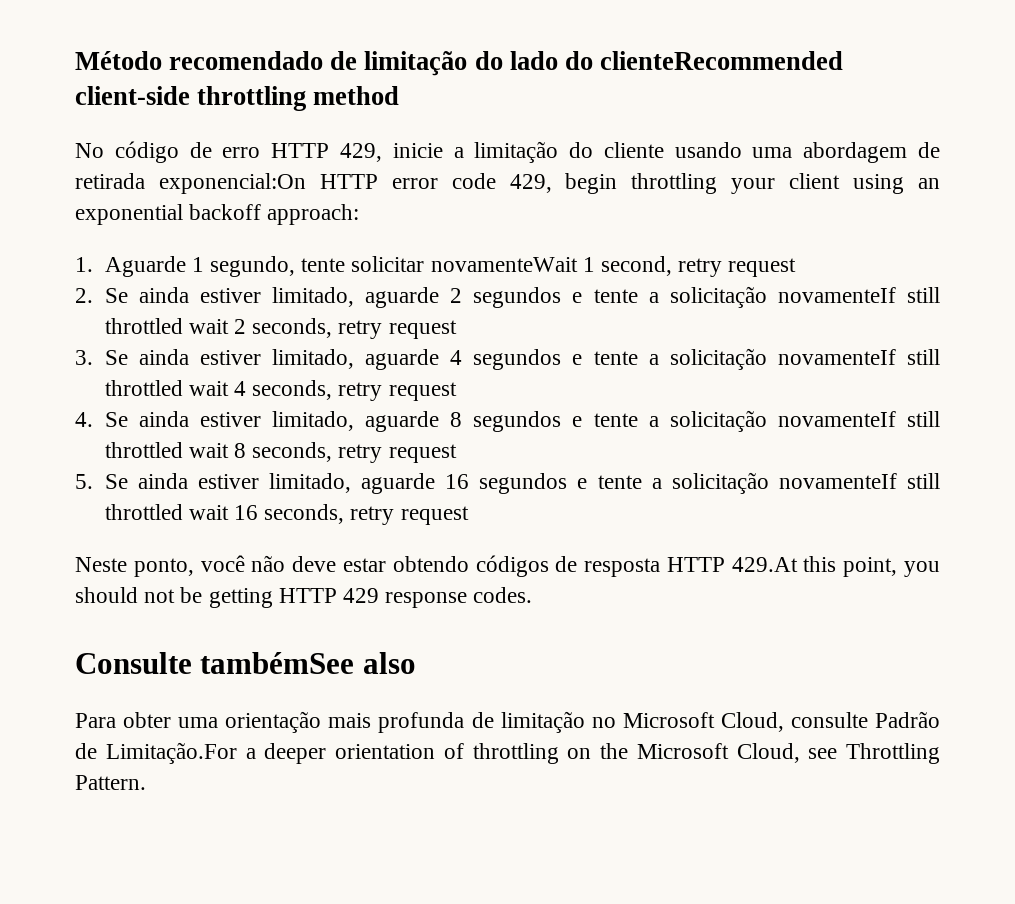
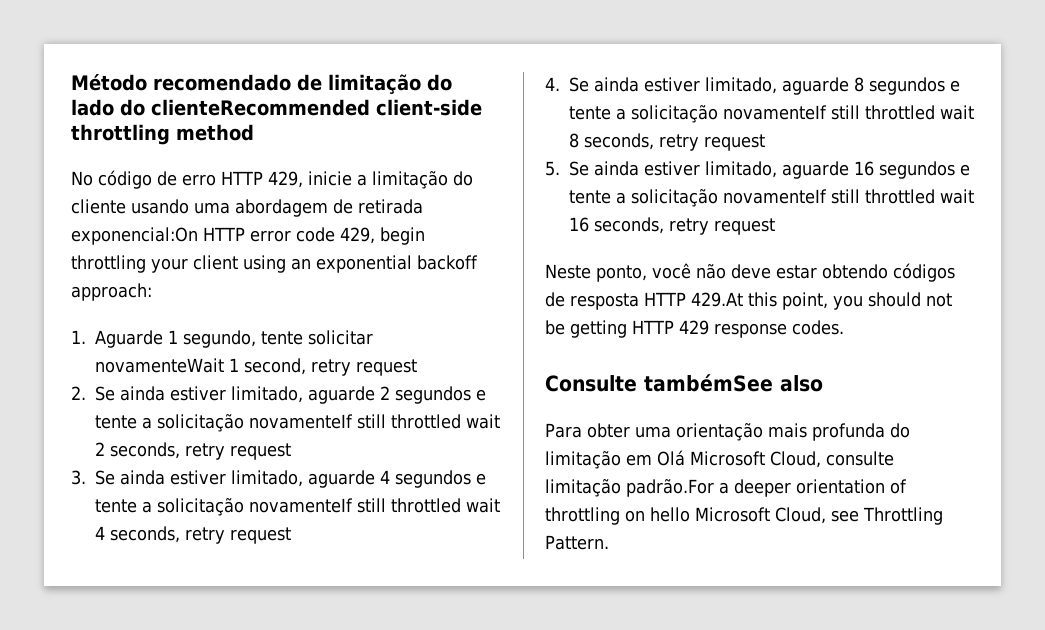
- Para obter uma orientação mais profunda de limitação no Microsoft Cloud, consulte Padrão de Limitação.For a deeper orientation of throttling on the Microsoft Cloud, see Throttling Pattern.
+ Para obter uma orientação mais profunda do limitação em Olá Microsoft Cloud, consulte limitação padrão.For a deeper orientation of throttling on hello Microsoft Cloud, see Throttling Pattern.

